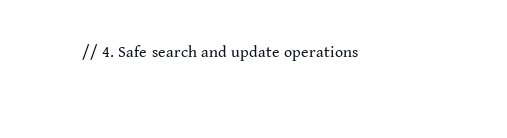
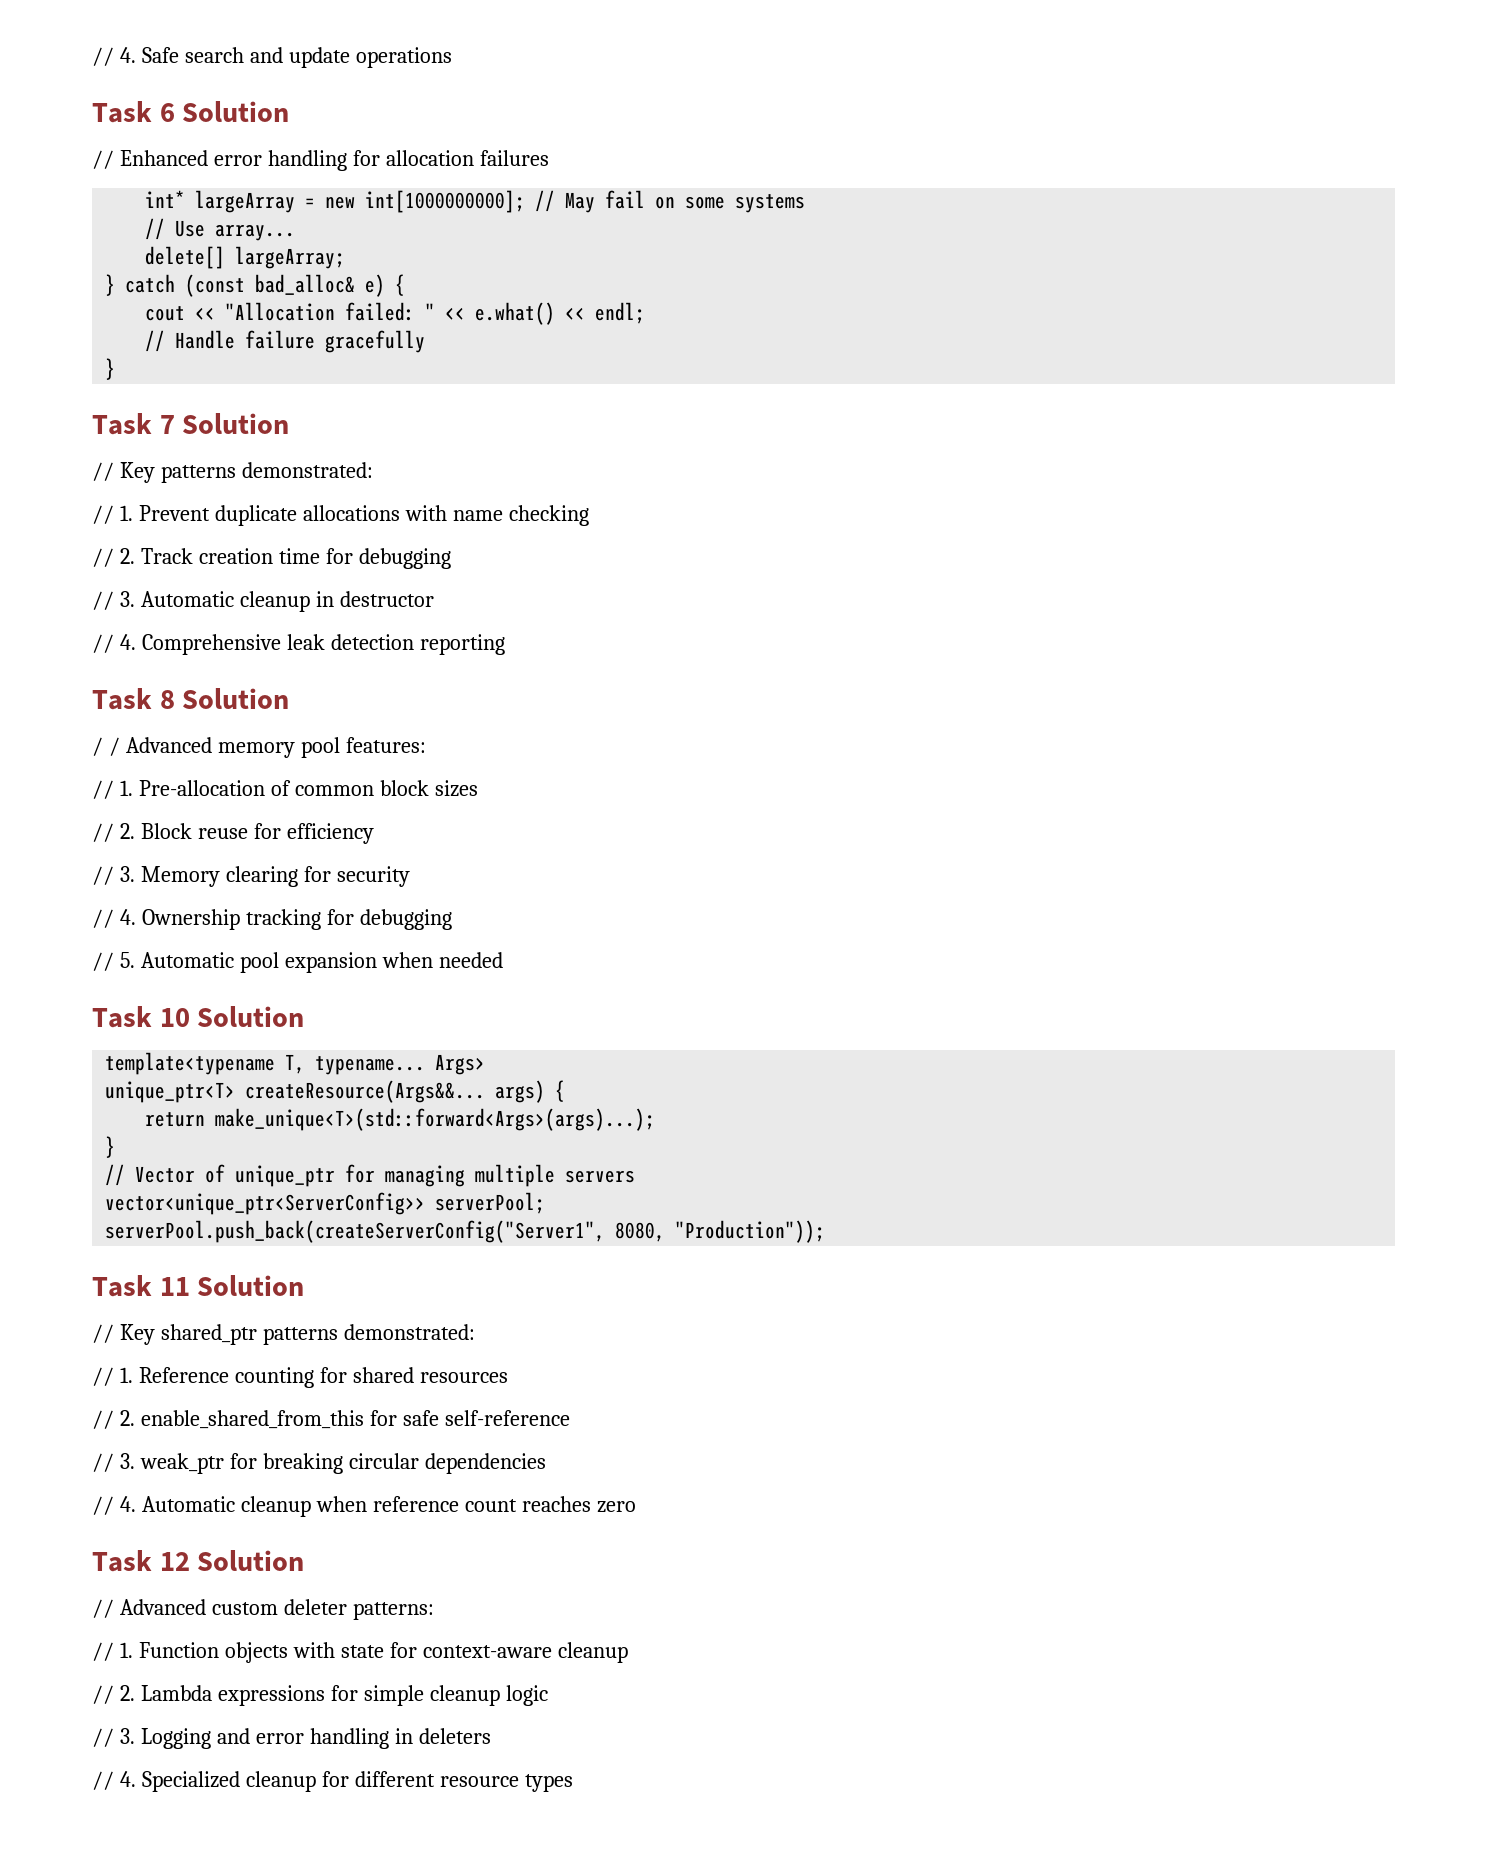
+ Task 6 Solution
+ // Enhanced error handling for allocation failures
+ int* largeArray = new int[1000000000]; // May fail on some systems
+ // Use array...
+ delete[] largeArray;
+ } catch (const bad_alloc& e) {
+ cout << "Allocation failed: " << e.what() << endl;
+ // Handle failure gracefully
+ }
+ Task 7 Solution
+ // Key patterns demonstrated:
+ // 1. Prevent duplicate allocations with name checking
+ // 2. Track creation time for debugging
+ // 3. Automatic cleanup in destructor
+ // 4. Comprehensive leak detection reporting
+ Task 8 Solution
+ / / Advanced memory pool features:
+ // 1. Pre-allocation of common block sizes
+ // 2. Block reuse for efficiency
+ // 3. Memory clearing for security
+ // 4. Ownership tracking for debugging
+ // 5. Automatic pool expansion when needed
+ Task 10 Solution
+ template<typename T, typename... Args>
+ unique_ptr<T> createResource(Args&&... args) {
+ return make_unique<T>(std::forward<Args>(args)...);
+ }
+ // Vector of unique_ptr for managing multiple servers
+ vector<unique_ptr<ServerConfig>> serverPool;
+ serverPool.push_back(createServerConfig("Server1", 8080, "Production"));
+ Task 11 Solution
+ // Key shared_ptr patterns demonstrated:
+ // 1. Reference counting for shared resources
+ // 2. enable_shared_from_this for safe self-reference
+ // 3. weak_ptr for breaking circular dependencies
+ // 4. Automatic cleanup when reference count reaches zero
+ Task 12 Solution
+ // Advanced custom deleter patterns:
+ // 1. Function objects with state for context-aware cleanup
+ // 2. Lambda expressions for simple cleanup logic
+ // 3. Logging and error handling in deleters
+ // 4. Specialized cleanup for different resource types

